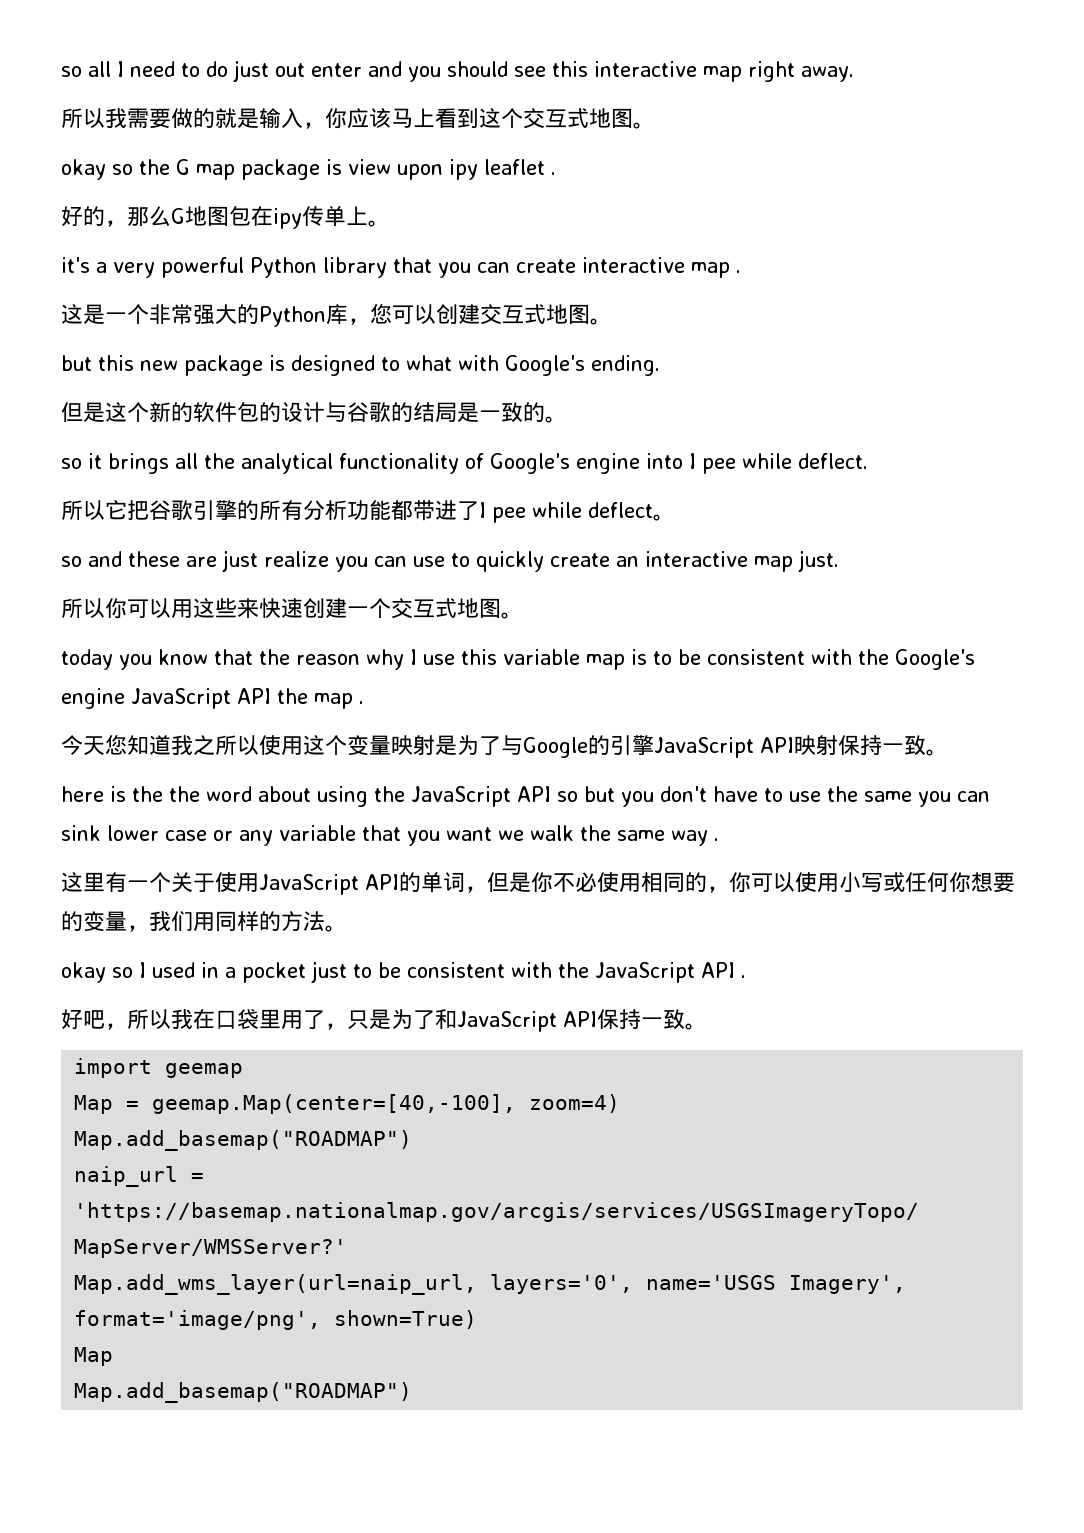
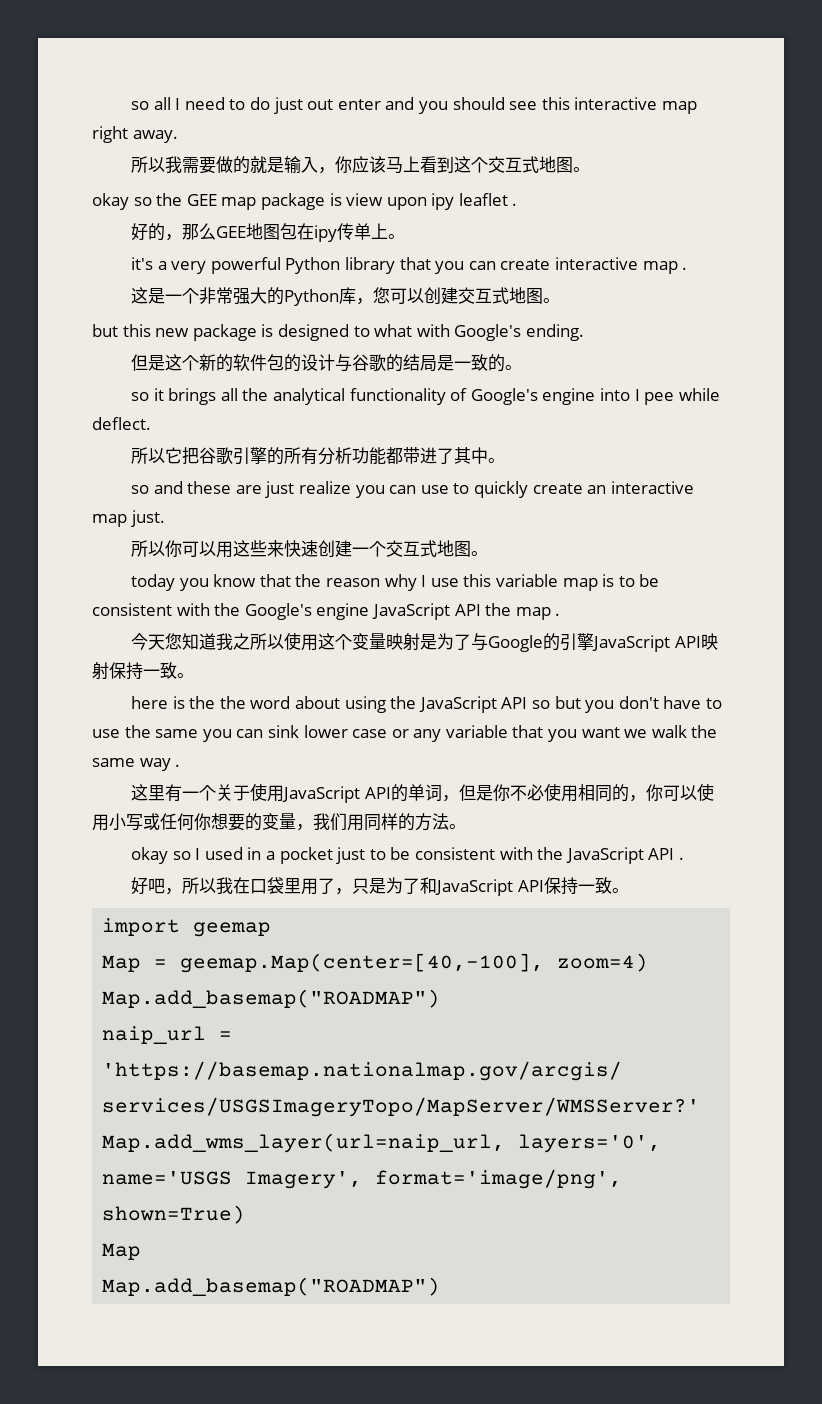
- okay so the G map package is view upon ipy leaflet .
+ okay so the GEE map package is view upon ipy leaflet .
- 好的，那么G地图包在ipy传单上。
+ 好的，那么GEE地图包在ipy传单上。
- 所以它把谷歌引擎的所有分析功能都带进了I pee while deflect。
+ 所以它把谷歌引擎的所有分析功能都带进了其中。

